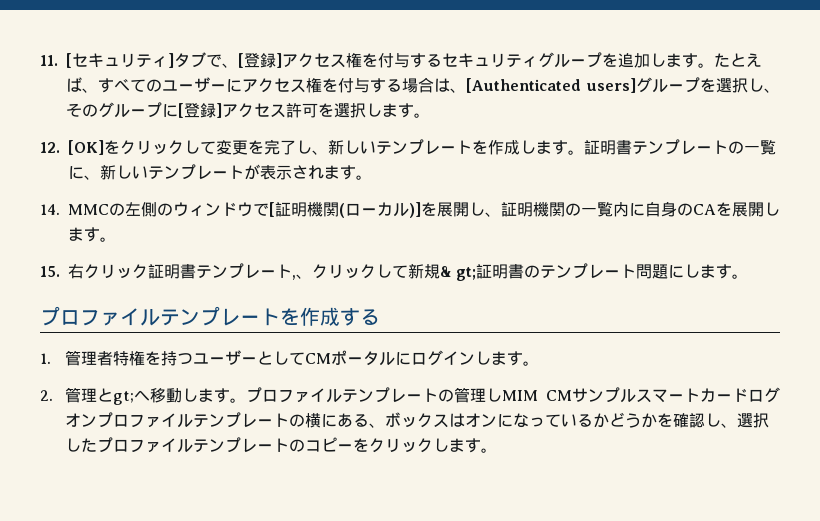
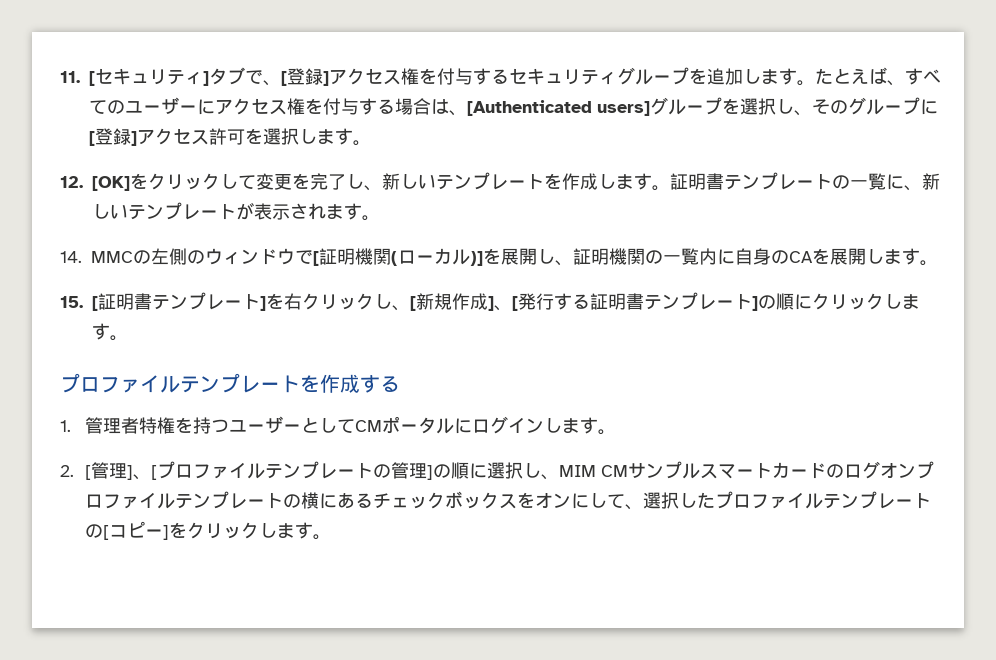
- 15.右クリック証明書テンプレート,、クリックして新規& gt;証明書のテンプレート問題にします。
+ 15. [証明書テンプレート]を右クリックし、[新規作成]、[発行する証明書テンプレート]の順にクリックします。
- 2.管理とgt;へ移動します。プロファイルテンプレートの管理しMIM CMサンプルスマートカードログオンプロファイルテンプレートの横にある、ボックスはオンになっているかどうかを確認し、選択したプロファイルテンプレートのコピーをクリックします。
+ 2. [管理]、[プロファイルテンプレートの管理]の順に選択し、MIM CMサンプルスマートカードのログオンプロファイルテンプレートの横にあるチェックボックスをオンにして、選択したプロファイルテンプレートの[コピー]をクリックします。

